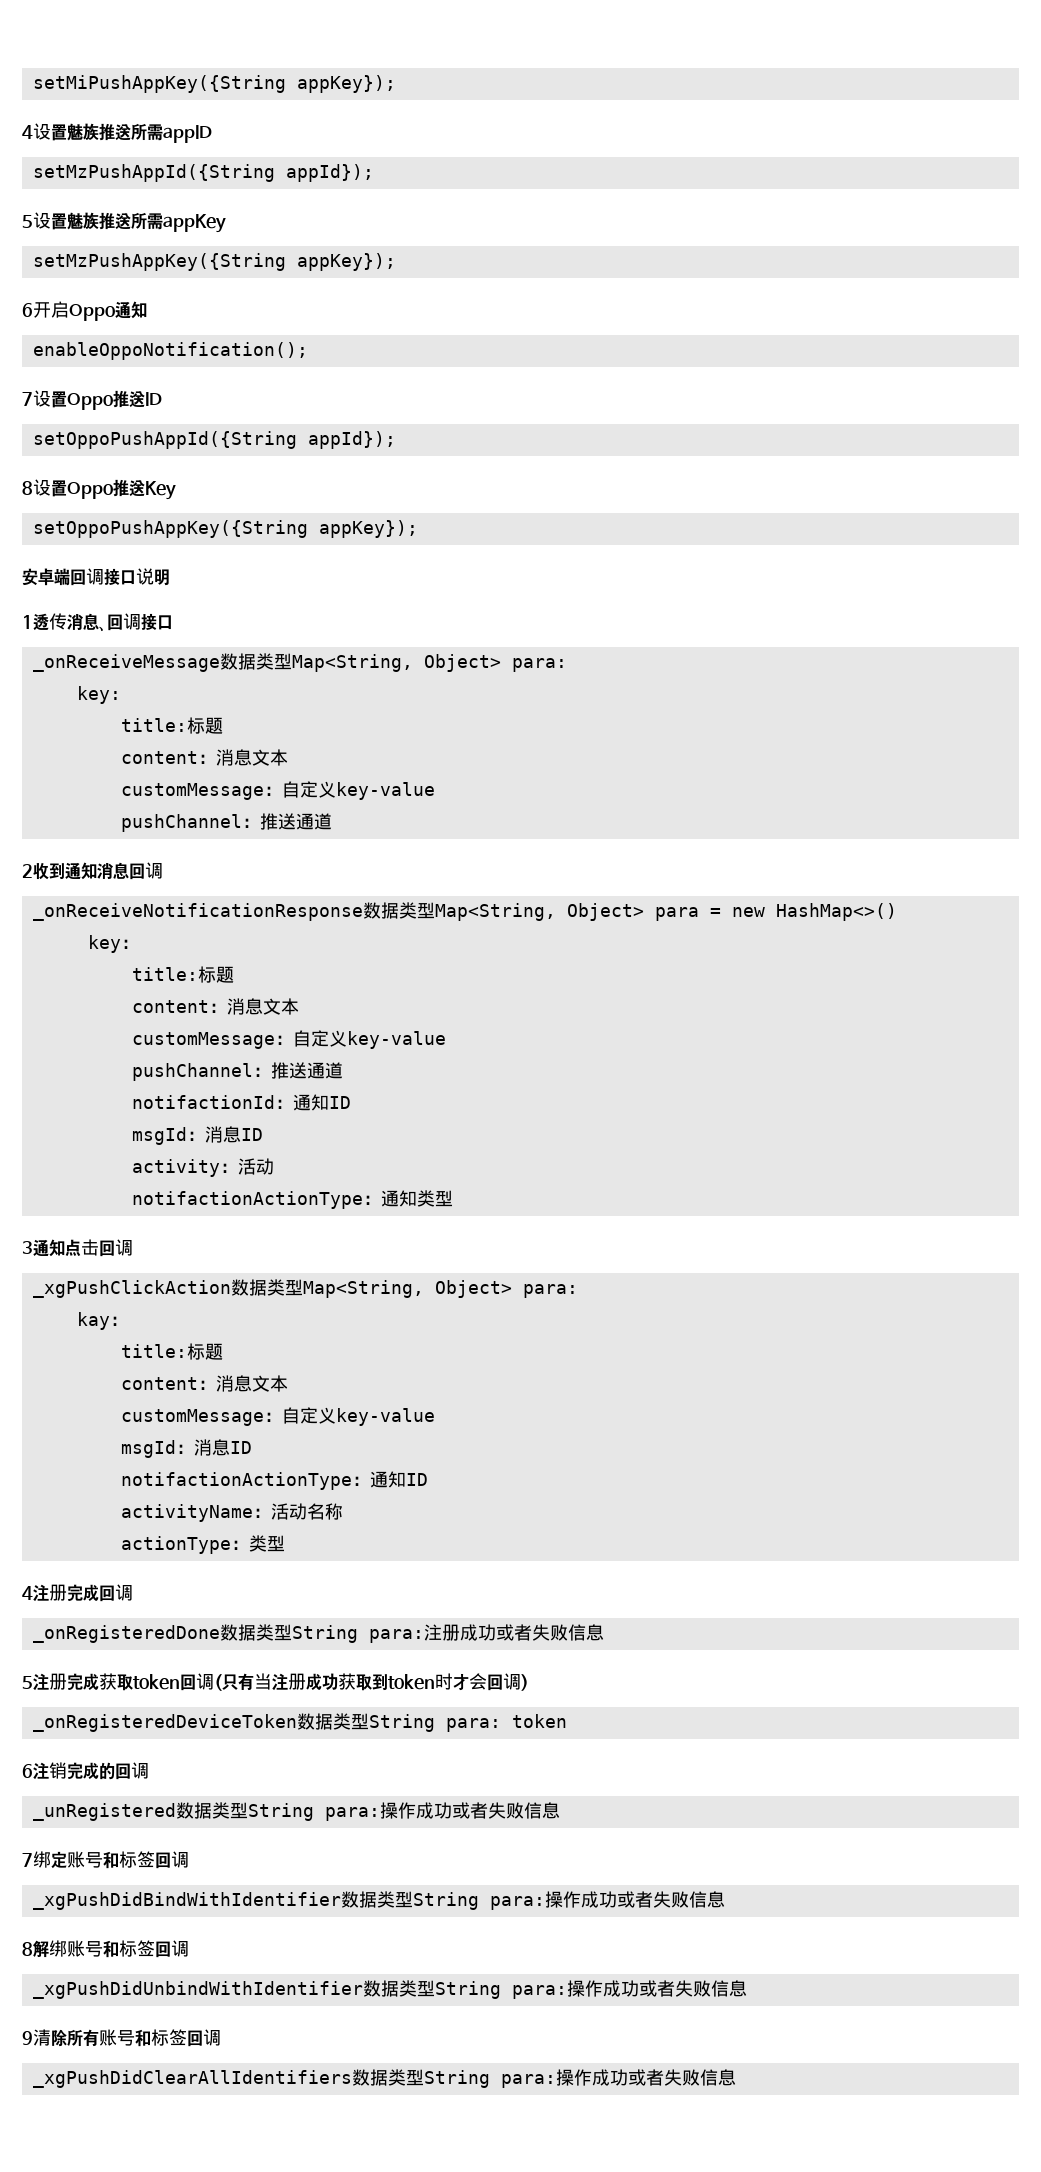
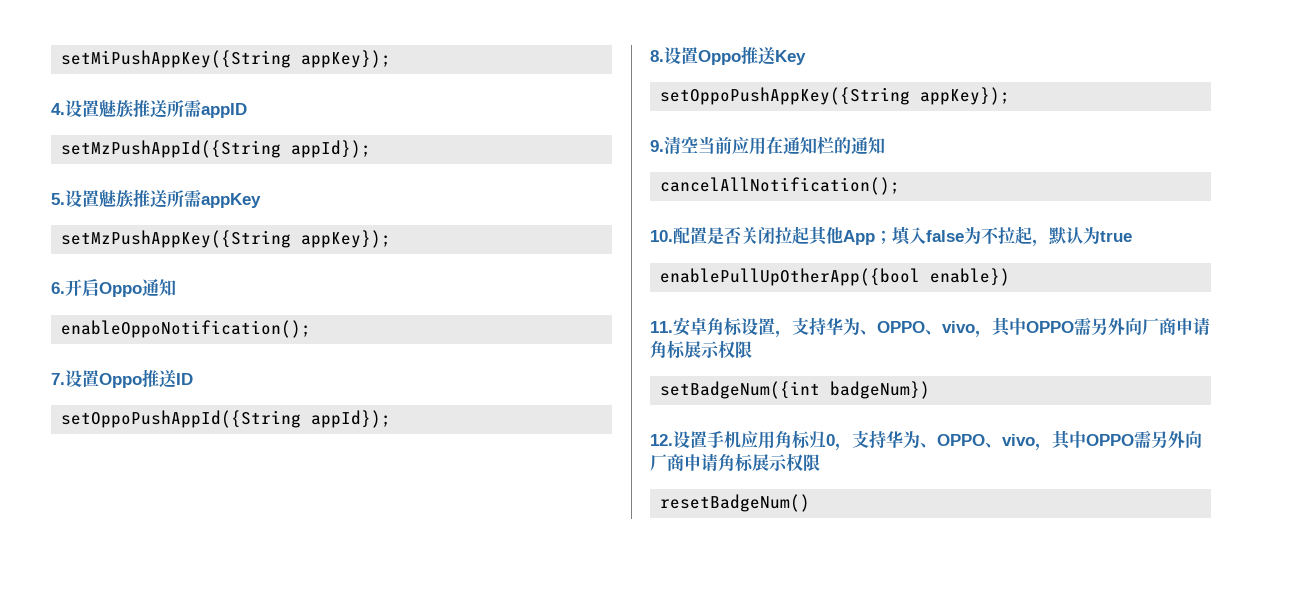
- 4设置魅族推送所需appID
+ 4.设置魅族推送所需appID
- 5设置魅族推送所需appKey
+ 5.设置魅族推送所需appKey
- 6开启Oppo通知
+ 6.开启Oppo通知
- 7设置Oppo推送ID
+ 7.设置Oppo推送ID
- 8设置Oppo推送Key
+ 8.设置Oppo推送Key
- 安卓端回调接口说明
- 1透传消息、回调接口
- _onReceiveMessage数据类型Map<String, Object> para:
- key:
- title:标题
- content：消息文本
- customMessage：自定义key-value
- pushChannel：推送通道
- 2收到通知消息回调
- _onReceiveNotificationResponse数据类型Map<String, Object> para = new HashMap<>()
- key：
- title:标题
- content：消息文本
- customMessage：自定义key-value
- pushChannel：推送通道
- notifactionId：通知ID
- msgId：消息ID
- activity：活动
- notifactionActionType：通知类型
- 3通知点击回调
- _xgPushClickAction数据类型Map<String, Object> para:
- kay：
- title:标题
- content：消息文本
- customMessage：自定义key-value
- msgId：消息ID
- notifactionActionType：通知ID
- activityName：活动名称
- actionType：类型
- 4注册完成回调
- _onRegisteredDone数据类型String para:注册成功或者失败信息
- 5注册完成获取token回调(只有当注册成功获取到token时才会回调)
- _onRegisteredDeviceToken数据类型String para: token
- 6注销完成的回调
- _unRegistered数据类型String para:操作成功或者失败信息
- 7绑定账号和标签回调
- _xgPushDidBindWithIdentifier数据类型String para:操作成功或者失败信息
- 8解绑账号和标签回调
- _xgPushDidUnbindWithIdentifier数据类型String para:操作成功或者失败信息
- 9清除所有账号和标签回调
- _xgPushDidClearAllIdentifiers数据类型String para:操作成功或者失败信息
+ 9.清空当前应用在通知栏的通知
+ cancelAllNotification();
+ 10.配置是否关闭拉起其他App；填入false为不拉起，默认为true
+ enablePullUpOtherApp({bool enable})
+ 11.安卓角标设置，支持华为、OPPO、vivo，其中OPPO需另外向厂商申请角标展示权限
+ setBadgeNum({int badgeNum})
+ 12.设置手机应用角标归0，支持华为、OPPO、vivo，其中OPPO需另外向厂商申请角标展示权限
+ resetBadgeNum()

